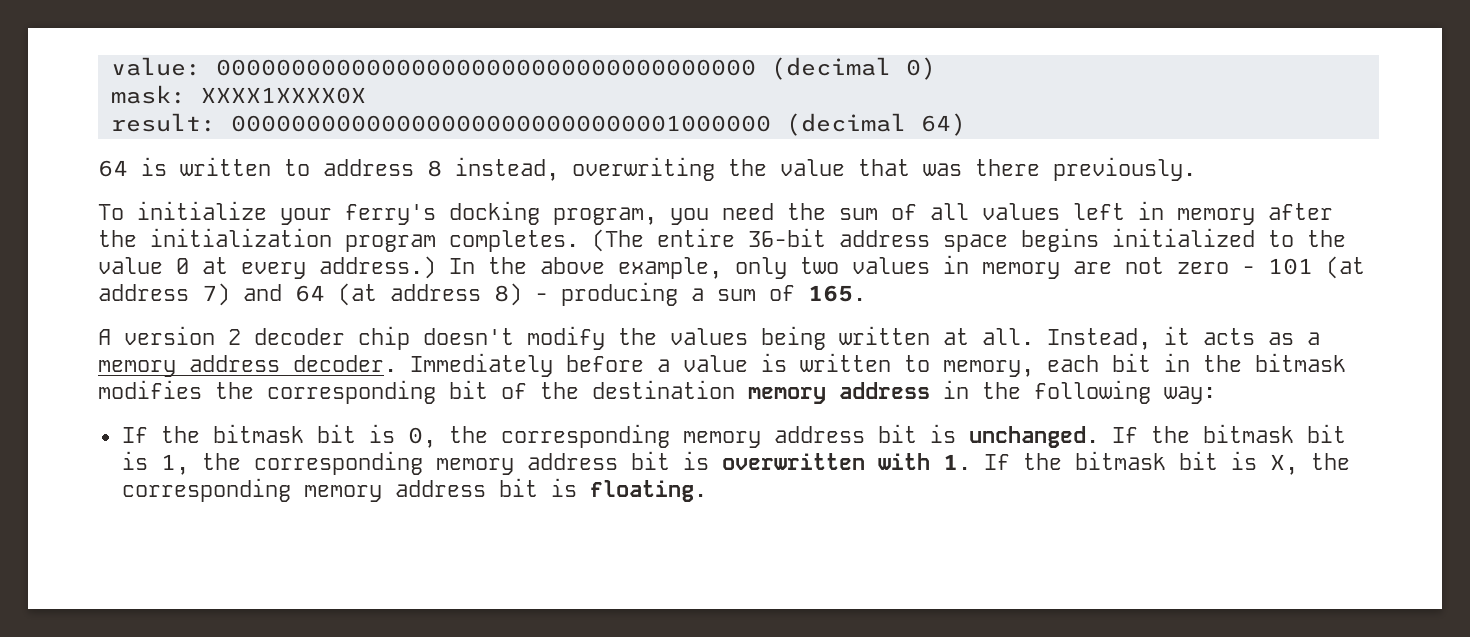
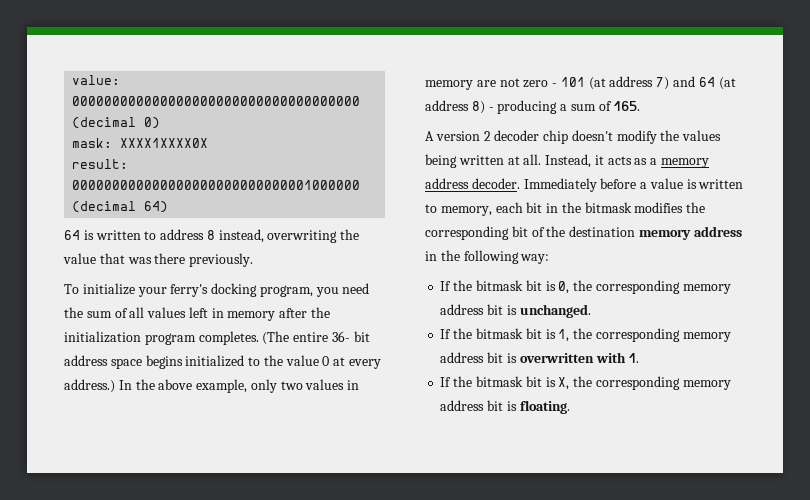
- (The entire 36-bit address space begins initialized to the value 0 at every address.)
+ (The entire 36- bit address space begins initialized to the value 0 at every address.)
- If the bitmask bit is 0, the corresponding memory address bit is unchanged. If the bitmask bit is 1, the corresponding memory address bit is overwritten with 1. If the bitmask bit is X, the corresponding memory address bit is floating.
+ If the bitmask bit is 0, the corresponding memory address bit is unchanged.
+ If the bitmask bit is 1, the corresponding memory address bit is overwritten with 1.
+ If the bitmask bit is X, the corresponding memory address bit is floating.

